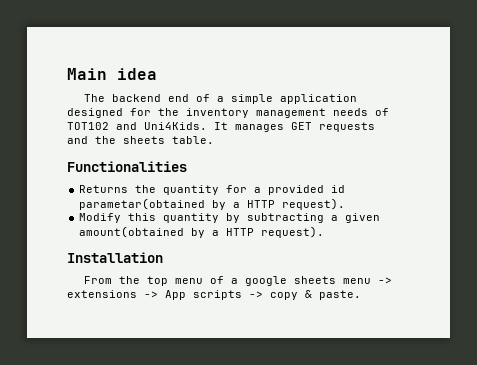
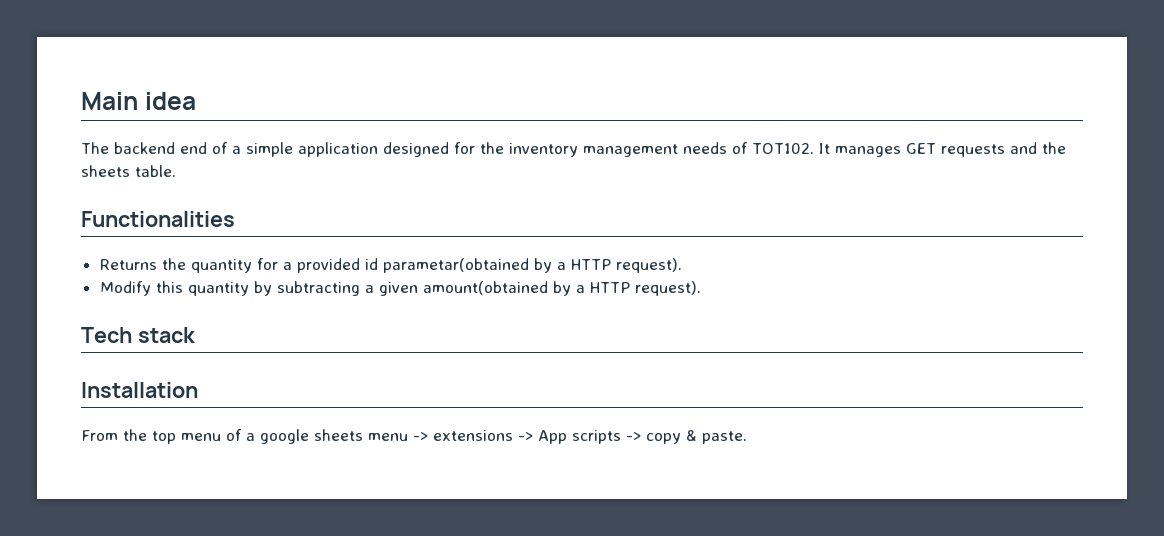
- The backend end of a simple application designed for the inventory management needs of TOT102 and Uni4Kids.
+ The backend end of a simple application designed for the inventory management needs of TOT102.
+ Tech stack

